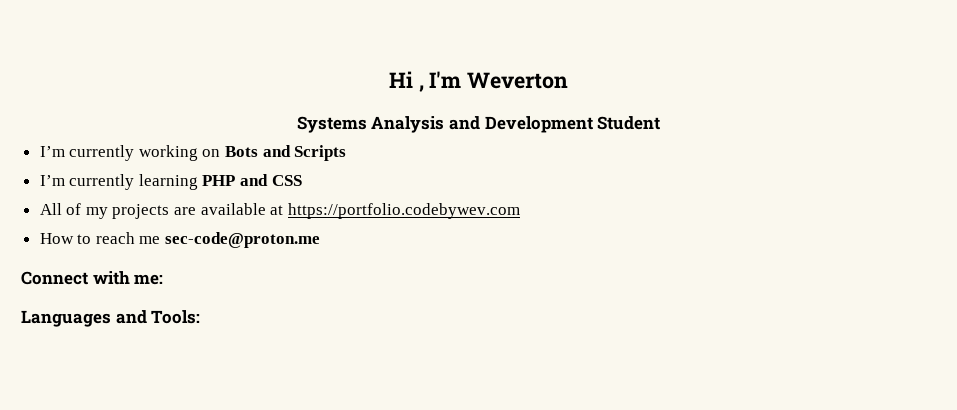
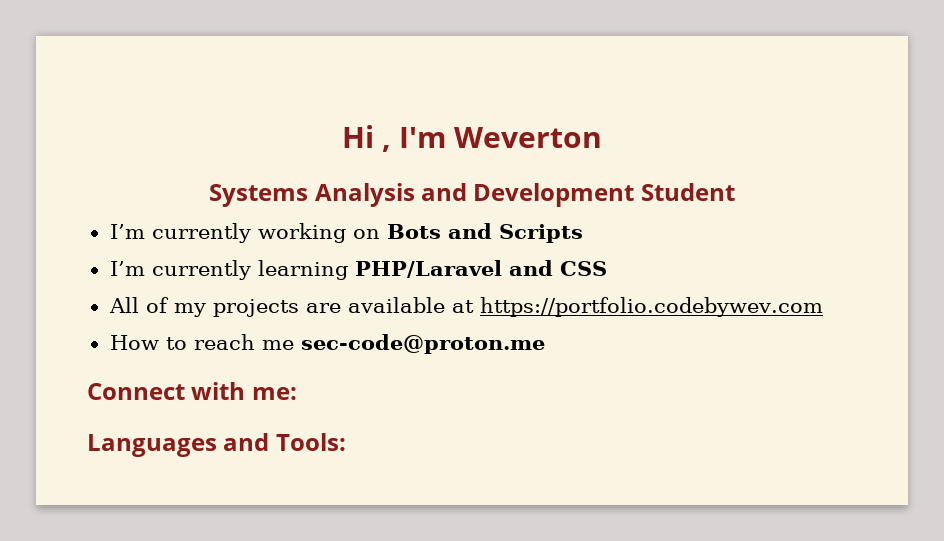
- I’m currently learning PHP and CSS
+ I’m currently learning PHP/Laravel and CSS

